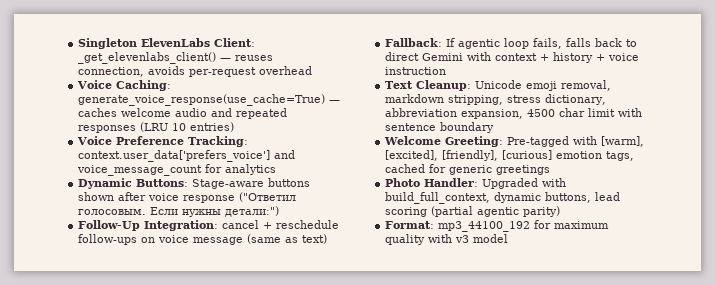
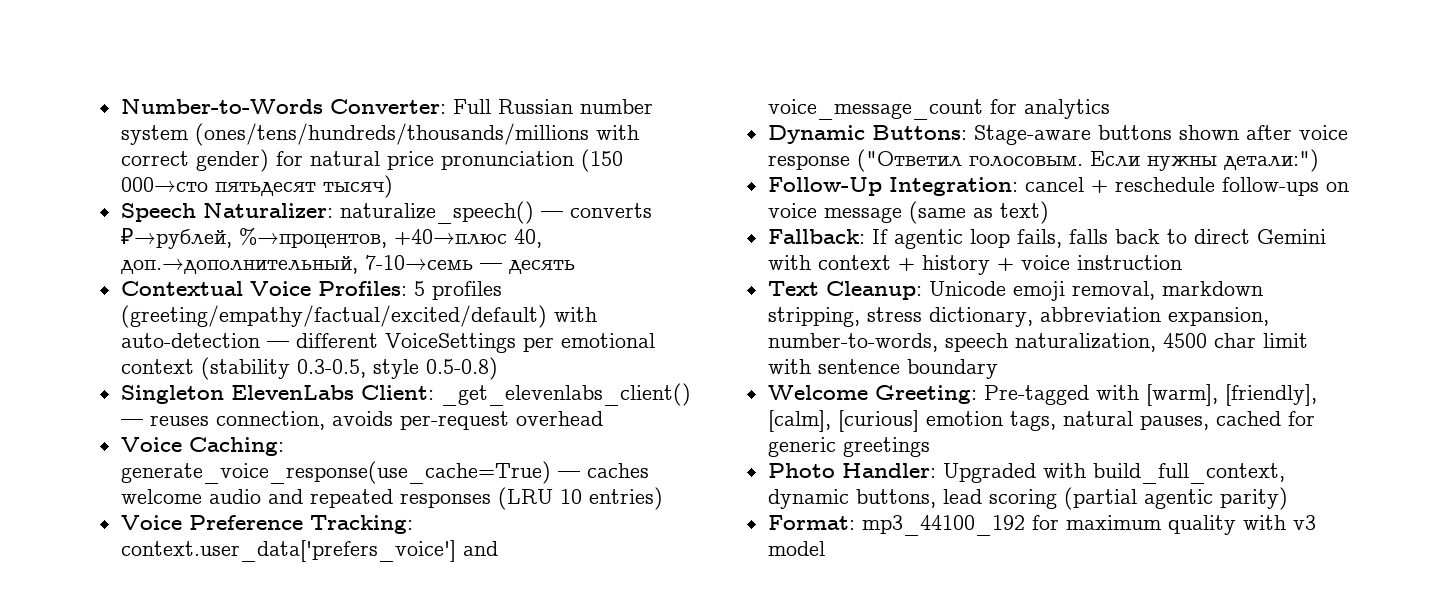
+ Number-to-Words Converter: Full Russian number system (ones/tens/hundreds/thousands/millions with correct gender) for natural price pronunciation (150 000→сто пятьдесят тысяч)
+ Speech Naturalizer: naturalize_speech() — converts ₽→рублей, %→процентов, +40→плюс 40, доп.→дополнительный, 7-10→семь — десять
+ Contextual Voice Profiles: 5 profiles (greeting/empathy/factual/excited/default) with auto-detection — different VoiceSettings per emotional context (stability 0.3-0.5, style 0.5-0.8)
- Text Cleanup: Unicode emoji removal, markdown stripping, stress dictionary, abbreviation expansion, 4500 char limit with sentence boundary
+ Text Cleanup: Unicode emoji removal, markdown stripping, stress dictionary, abbreviation expansion, number-to-words, speech naturalization, 4500 char limit with sentence boundary
- Welcome Greeting: Pre-tagged with [warm], [excited], [friendly], [curious] emotion tags, cached for generic greetings
+ Welcome Greeting: Pre-tagged with [warm], [friendly], [calm], [curious] emotion tags, natural pauses, cached for generic greetings

